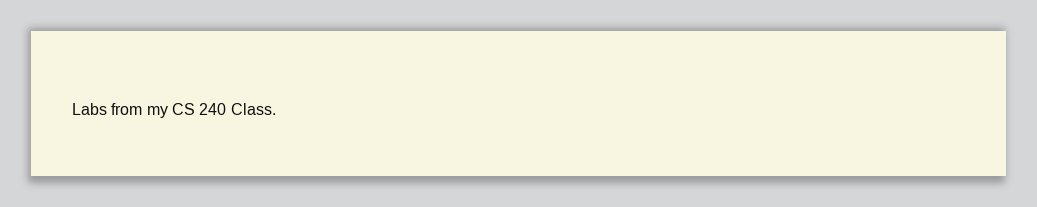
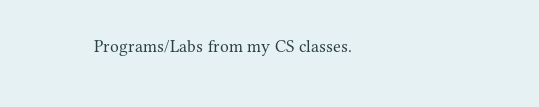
- Labs from my CS 240 Class.
+ Programs/Labs from my CS classes.

